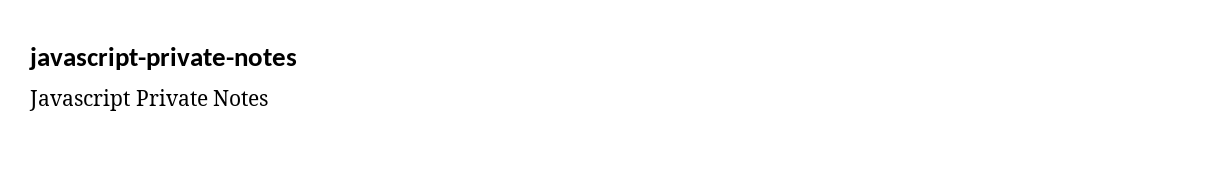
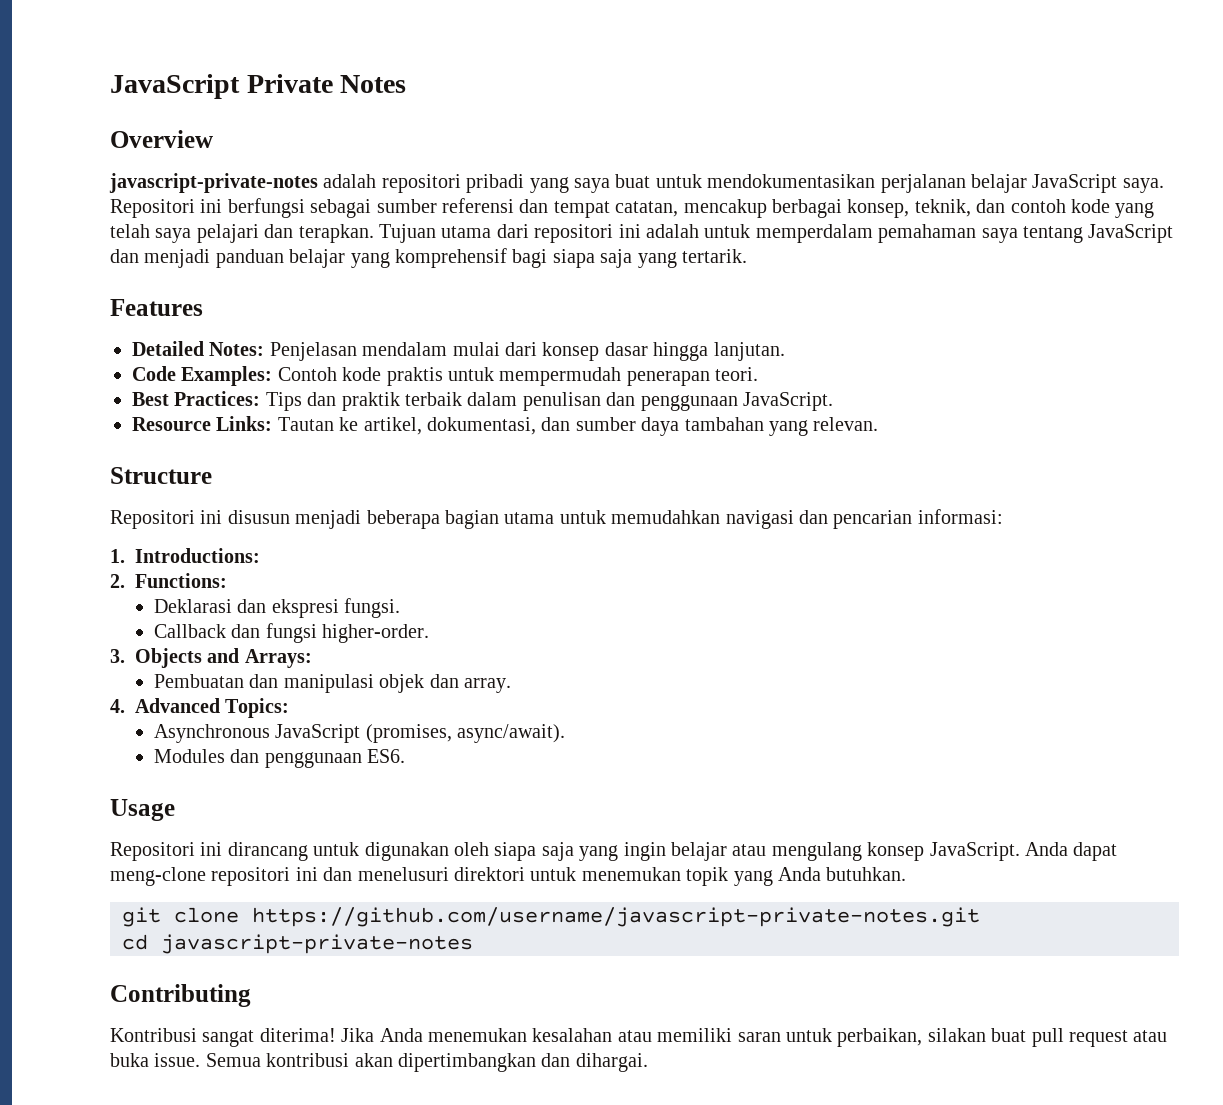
- javascript-private-notes
- Javascript Private Notes
+ JavaScript Private Notes
+ Overview
+ javascript-private-notes adalah repositori pribadi yang saya buat untuk mendokumentasikan perjalanan belajar JavaScript saya. Repositori ini berfungsi sebagai sumber referensi dan tempat catatan, mencakup berbagai konsep, teknik, dan contoh kode yang telah saya pelajari dan terapkan. Tujuan utama dari repositori ini adalah untuk memperdalam pemahaman saya tentang JavaScript dan menjadi panduan belajar yang komprehensif bagi siapa saja yang tertarik.
+ Features
+ Detailed Notes: Penjelasan mendalam mulai dari konsep dasar hingga lanjutan.
+ Code Examples: Contoh kode praktis untuk mempermudah penerapan teori.
+ Best Practices: Tips dan praktik terbaik dalam penulisan dan penggunaan JavaScript.
+ Resource Links: Tautan ke artikel, dokumentasi, dan sumber daya tambahan yang relevan.
+ Structure
+ Repositori ini disusun menjadi beberapa bagian utama untuk memudahkan navigasi dan pencarian informasi:
+ 1. Introductions:
+ 2. Functions:
+ Deklarasi dan ekspresi fungsi.
+ Callback dan fungsi higher-order.
+ 3. Objects and Arrays:
+ Pembuatan dan manipulasi objek dan array.
+ 4. Advanced Topics:
+ Asynchronous JavaScript (promises, async/await).
+ Modules dan penggunaan ES6.
+ Usage
+ Repositori ini dirancang untuk digunakan oleh siapa saja yang ingin belajar atau mengulang konsep JavaScript. Anda dapat meng-clone repositori ini dan menelusuri direktori untuk menemukan topik yang Anda butuhkan.
+ git clone https://github.com/username/javascript-private-notes.git
+ cd javascript-private-notes
+ Contributing
+ Kontribusi sangat diterima! Jika Anda menemukan kesalahan atau memiliki saran untuk perbaikan, silakan buat pull request atau buka issue. Semua kontribusi akan dipertimbangkan dan dihargai.

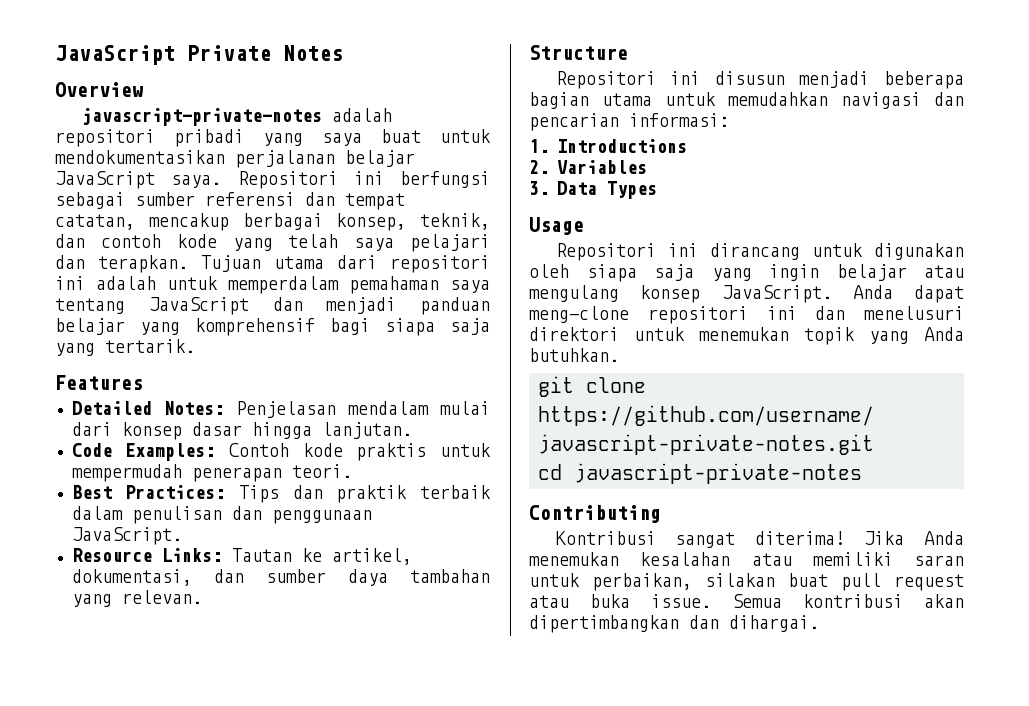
- 1. Introductions:
+ 1. Introductions
- 2. Functions:
- Deklarasi dan ekspresi fungsi.
- Callback dan fungsi higher-order.
- 3. Objects and Arrays:
- Pembuatan dan manipulasi objek dan array.
- 4. Advanced Topics:
- Asynchronous JavaScript (promises, async/await).
- Modules dan penggunaan ES6.
+ 2. Variables
+ 3. Data Types

